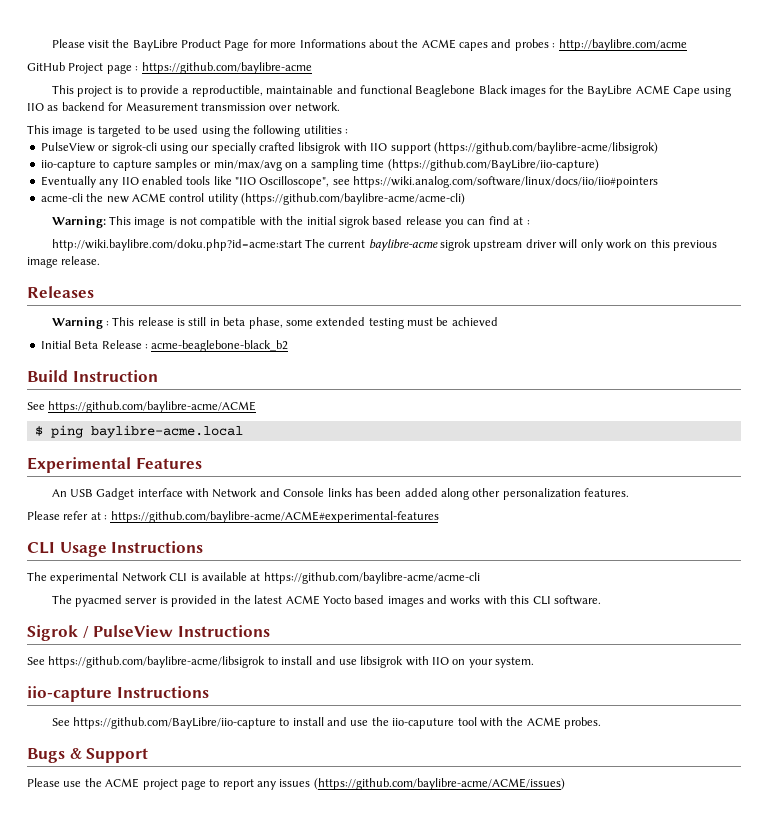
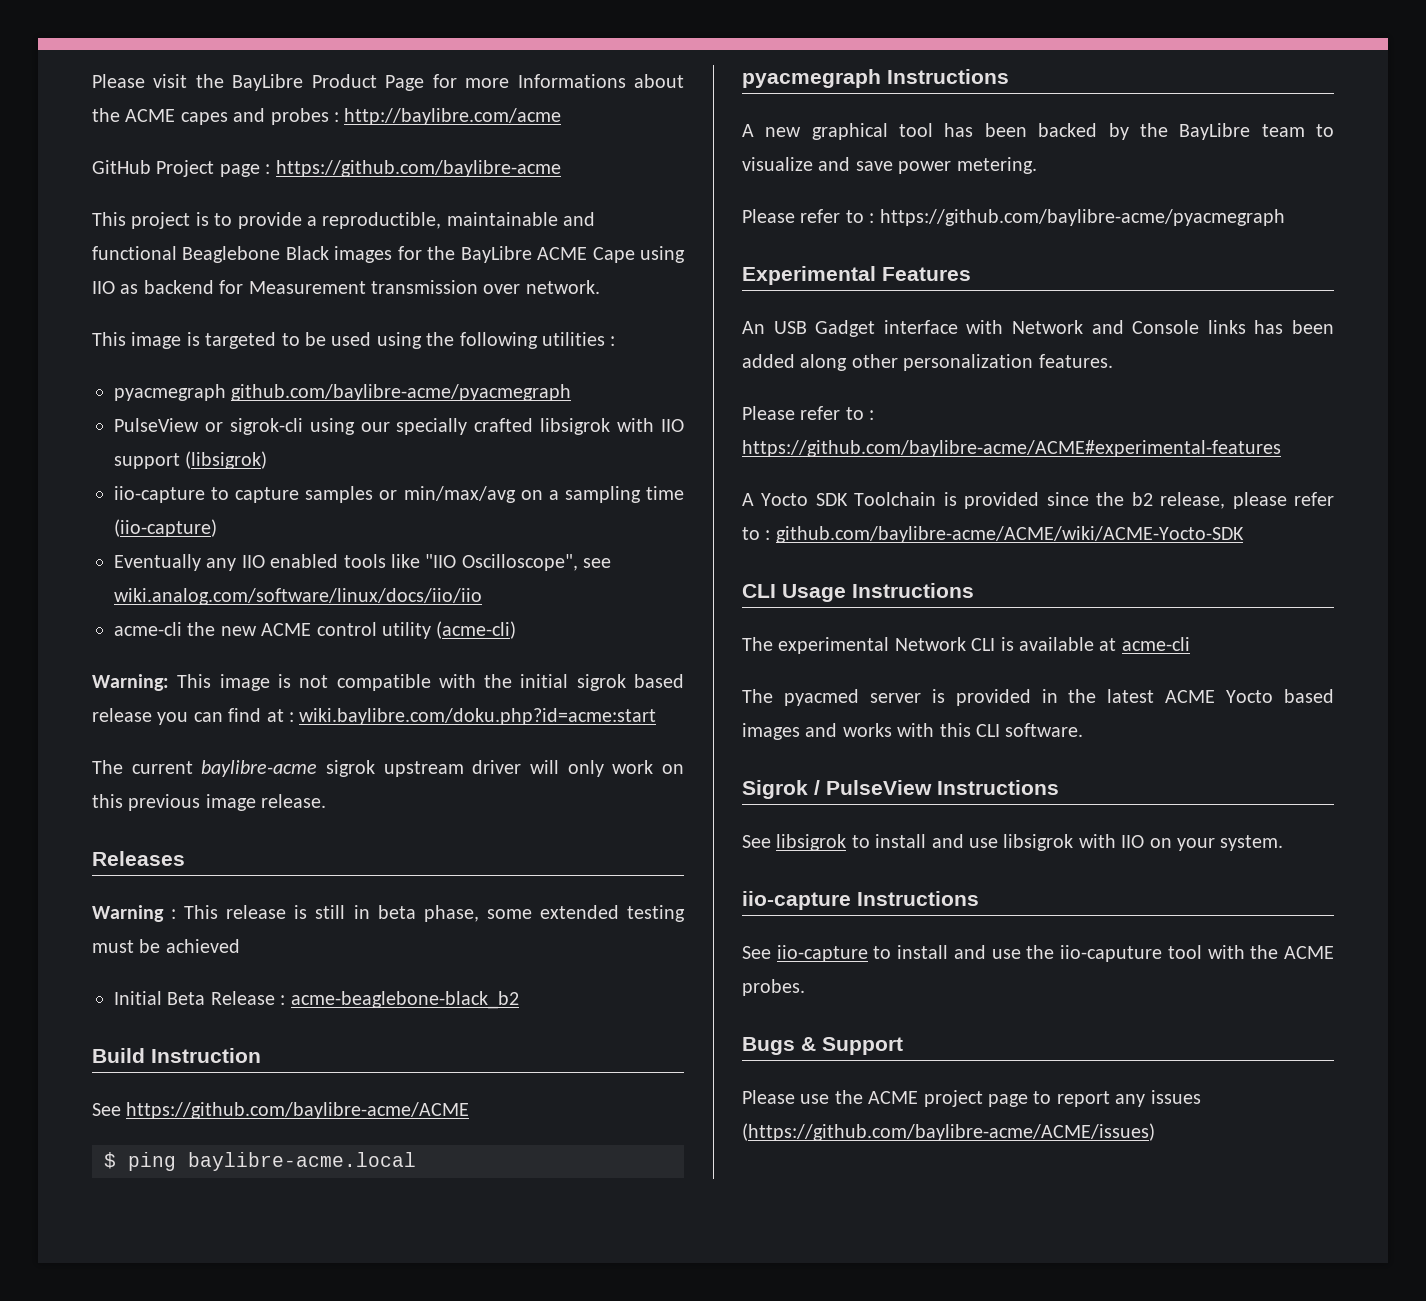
+ pyacmegraph github.com/baylibre-acme/pyacmegraph
- PulseView or sigrok-cli using our specially crafted libsigrok with IIO support (https://github.com/baylibre-acme/libsigrok)
+ PulseView or sigrok-cli using our specially crafted libsigrok with IIO support (libsigrok)
- iio-capture to capture samples or min/max/avg on a sampling time (https://github.com/BayLibre/iio-capture)
+ iio-capture to capture samples or min/max/avg on a sampling time (iio-capture)
- Eventually any IIO enabled tools like "IIO Oscilloscope", see https://wiki.analog.com/software/linux/docs/iio/iio#pointers
+ Eventually any IIO enabled tools like "IIO Oscilloscope", see wiki.analog.com/software/linux/docs/iio/iio
- acme-cli the new ACME control utility (https://github.com/baylibre-acme/acme-cli)
+ acme-cli the new ACME control utility (acme-cli)
- Warning: This image is not compatible with the initial sigrok based release you can find at :
- http://wiki.baylibre.com/doku.php?id=acme:start The current baylibre-acme sigrok upstream driver will only work on this previous image release.
+ Warning: This image is not compatible with the initial sigrok based release you can find at : wiki.baylibre.com/doku.php?id=acme:start
+ The current baylibre-acme sigrok upstream driver will only work on this previous image release.
+ pyacmegraph Instructions
+ A new graphical tool has been backed by the BayLibre team to visualize and save power metering.
+ Please refer to : https://github.com/baylibre-acme/pyacmegraph
- Please refer at : https://github.com/baylibre-acme/ACME#experimental-features
+ Please refer to : https://github.com/baylibre-acme/ACME#experimental-features
+ A Yocto SDK Toolchain is provided since the b2 release, please refer to : github.com/baylibre-acme/ACME/wiki/ACME-Yocto-SDK
- The experimental Network CLI is available at https://github.com/baylibre-acme/acme-cli
+ The experimental Network CLI is available at acme-cli
- See https://github.com/baylibre-acme/libsigrok to install and use libsigrok with IIO on your system.
+ See libsigrok to install and use libsigrok with IIO on your system.
- See https://github.com/BayLibre/iio-capture to install and use the iio-caputure tool with the ACME probes.
+ See iio-capture to install and use the iio-caputure tool with the ACME probes.

